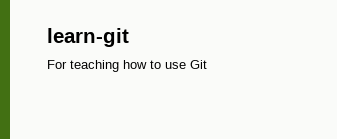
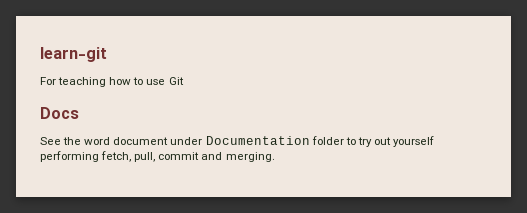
+ Docs
+ See the word document under Documentation folder to try out yourself performing fetch, pull, commit and merging.

